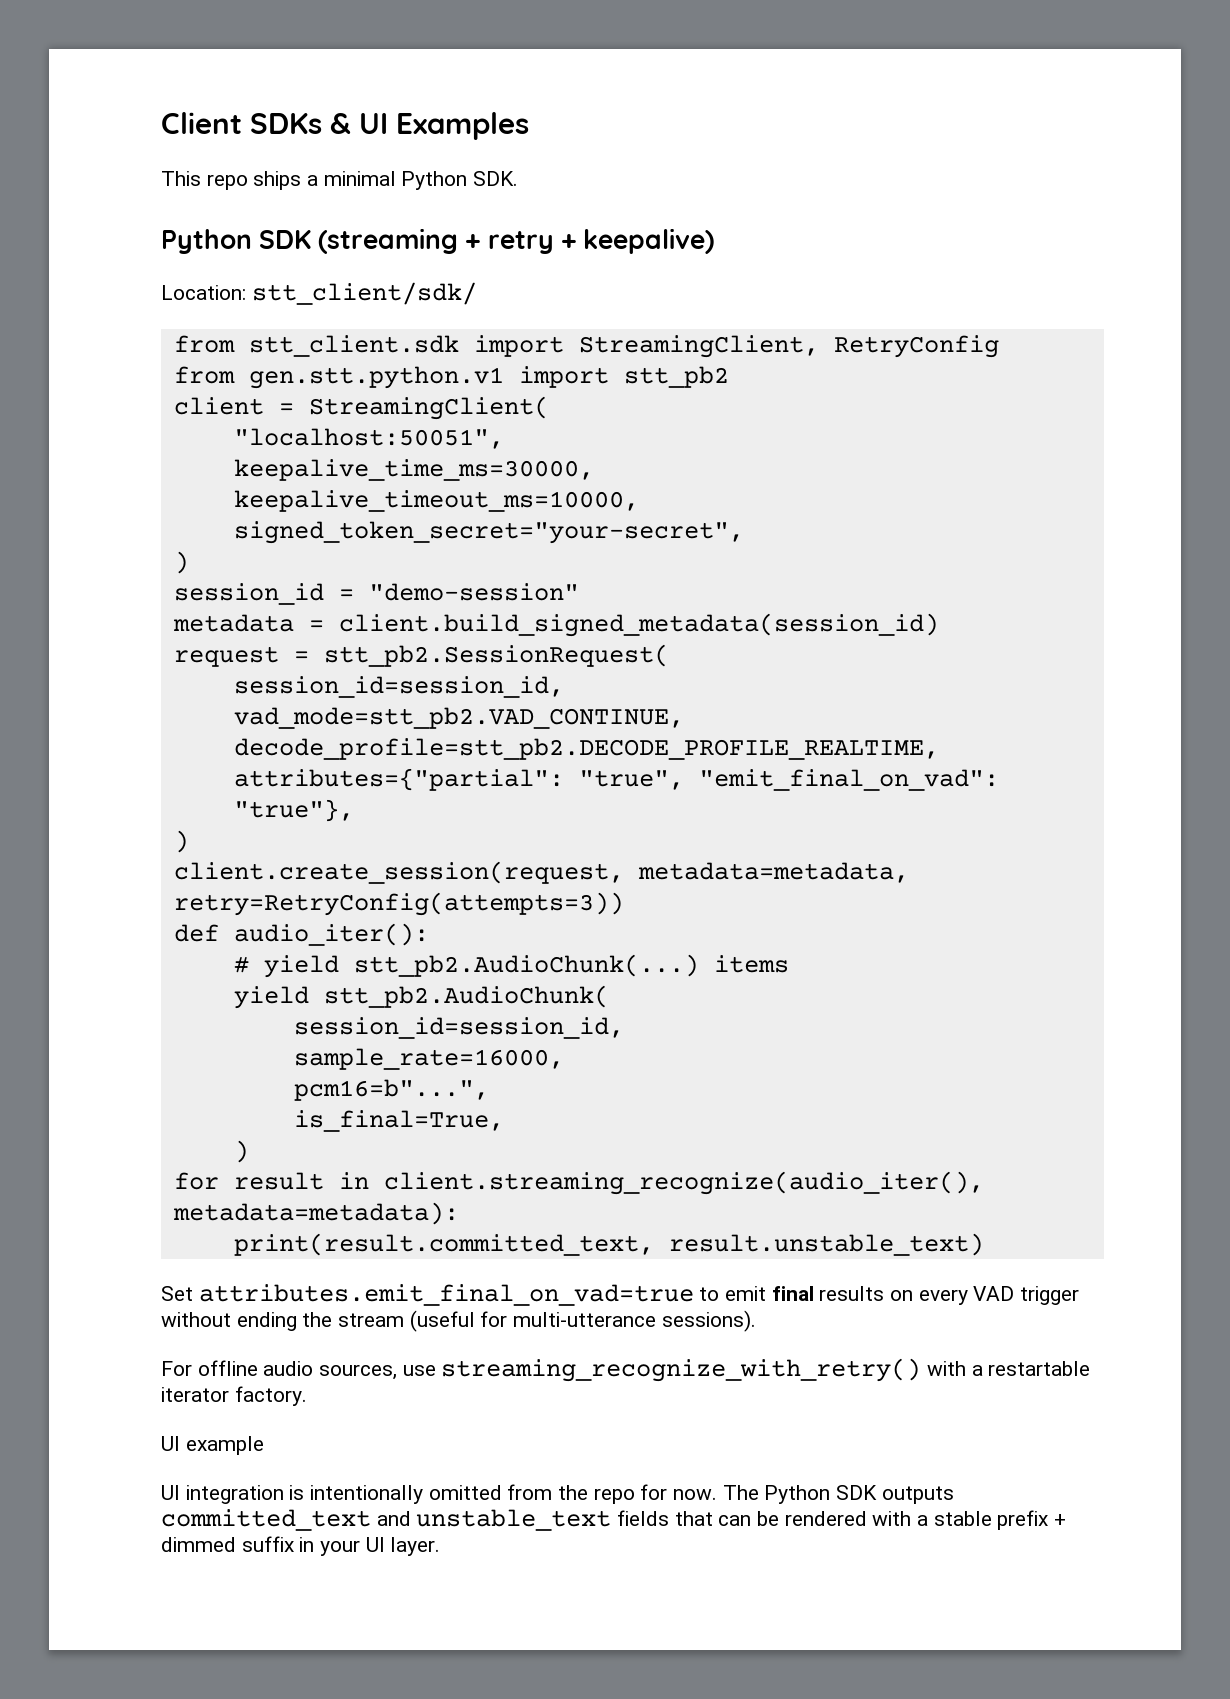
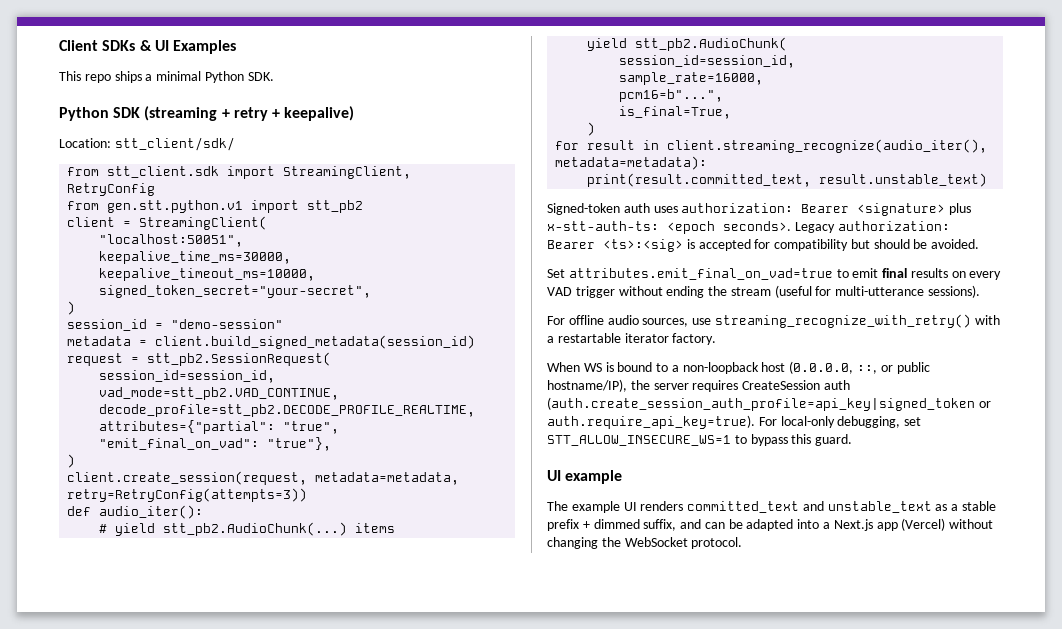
+ Signed-token auth uses authorization: Bearer <signature> plus x-stt-auth-ts: <epoch seconds>. Legacy authorization: Bearer <ts>:<sig> is accepted for compatibility but should be avoided.
+ When WS is bound to a non-loopback host (0.0.0.0, ::, or public hostname/IP), the server requires CreateSession auth (auth.create_session_auth_profile=api_key|signed_token or auth.require_api_key=true). For local-only debugging, set STT_ALLOW_INSECURE_WS=1 to bypass this guard.
  UI example
- UI integration is intentionally omitted from the repo for now. The Python SDK outputs committed_text and unstable_text fields that can be rendered with a stable prefix + dimmed suffix in your UI layer.
+ The example UI renders committed_text and unstable_text as a stable prefix + dimmed suffix, and can be adapted into a Next.js app (Vercel) without changing the WebSocket protocol.

